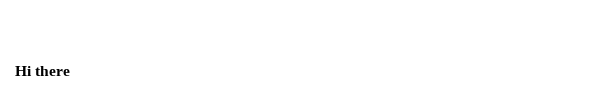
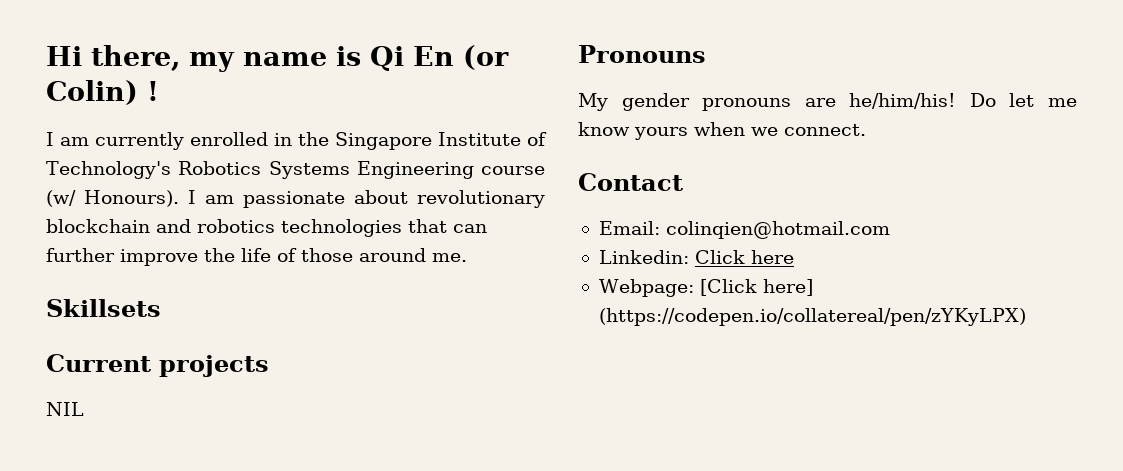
- Hi there
+ Hi there, my name is Qi En (or Colin) !
+ I am currently enrolled in the Singapore Institute of Technology's Robotics Systems Engineering course (w/ Honours). I am passionate about revolutionary blockchain and robotics technologies that can further improve the life of those around me.
+ Skillsets
+ Current projects
+ NIL
+ Pronouns
+ My gender pronouns are he/him/his! Do let me know yours when we connect.
+ Contact
+ Email: colinqien@hotmail.com
+ Linkedin: Click here
+ Webpage: [Click here] (https://codepen.io/collatereal/pen/zYKyLPX)

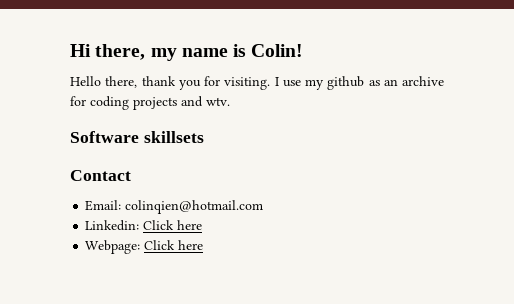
- Hi there, my name is Qi En (or Colin) !
- I am currently enrolled in the Singapore Institute of Technology's Robotics Systems Engineering course (w/ Honours). I am passionate about revolutionary blockchain and robotics technologies that can further improve the life of those around me.
- Skillsets
- Current projects
- NIL
- Pronouns
- My gender pronouns are he/him/his! Do let me know yours when we connect.
+ Hi there, my name is Colin!
+ Hello there, thank you for visiting. I use my github as an archive for coding projects and wtv.
+ Software skillsets
- Webpage: [Click here] (https://codepen.io/collatereal/pen/zYKyLPX)
+ Webpage: Click here

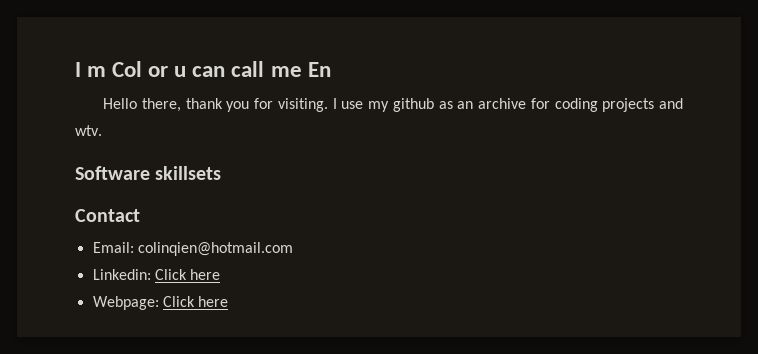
- Hi there, my name is Colin!
+ I m Col or u can call me En

